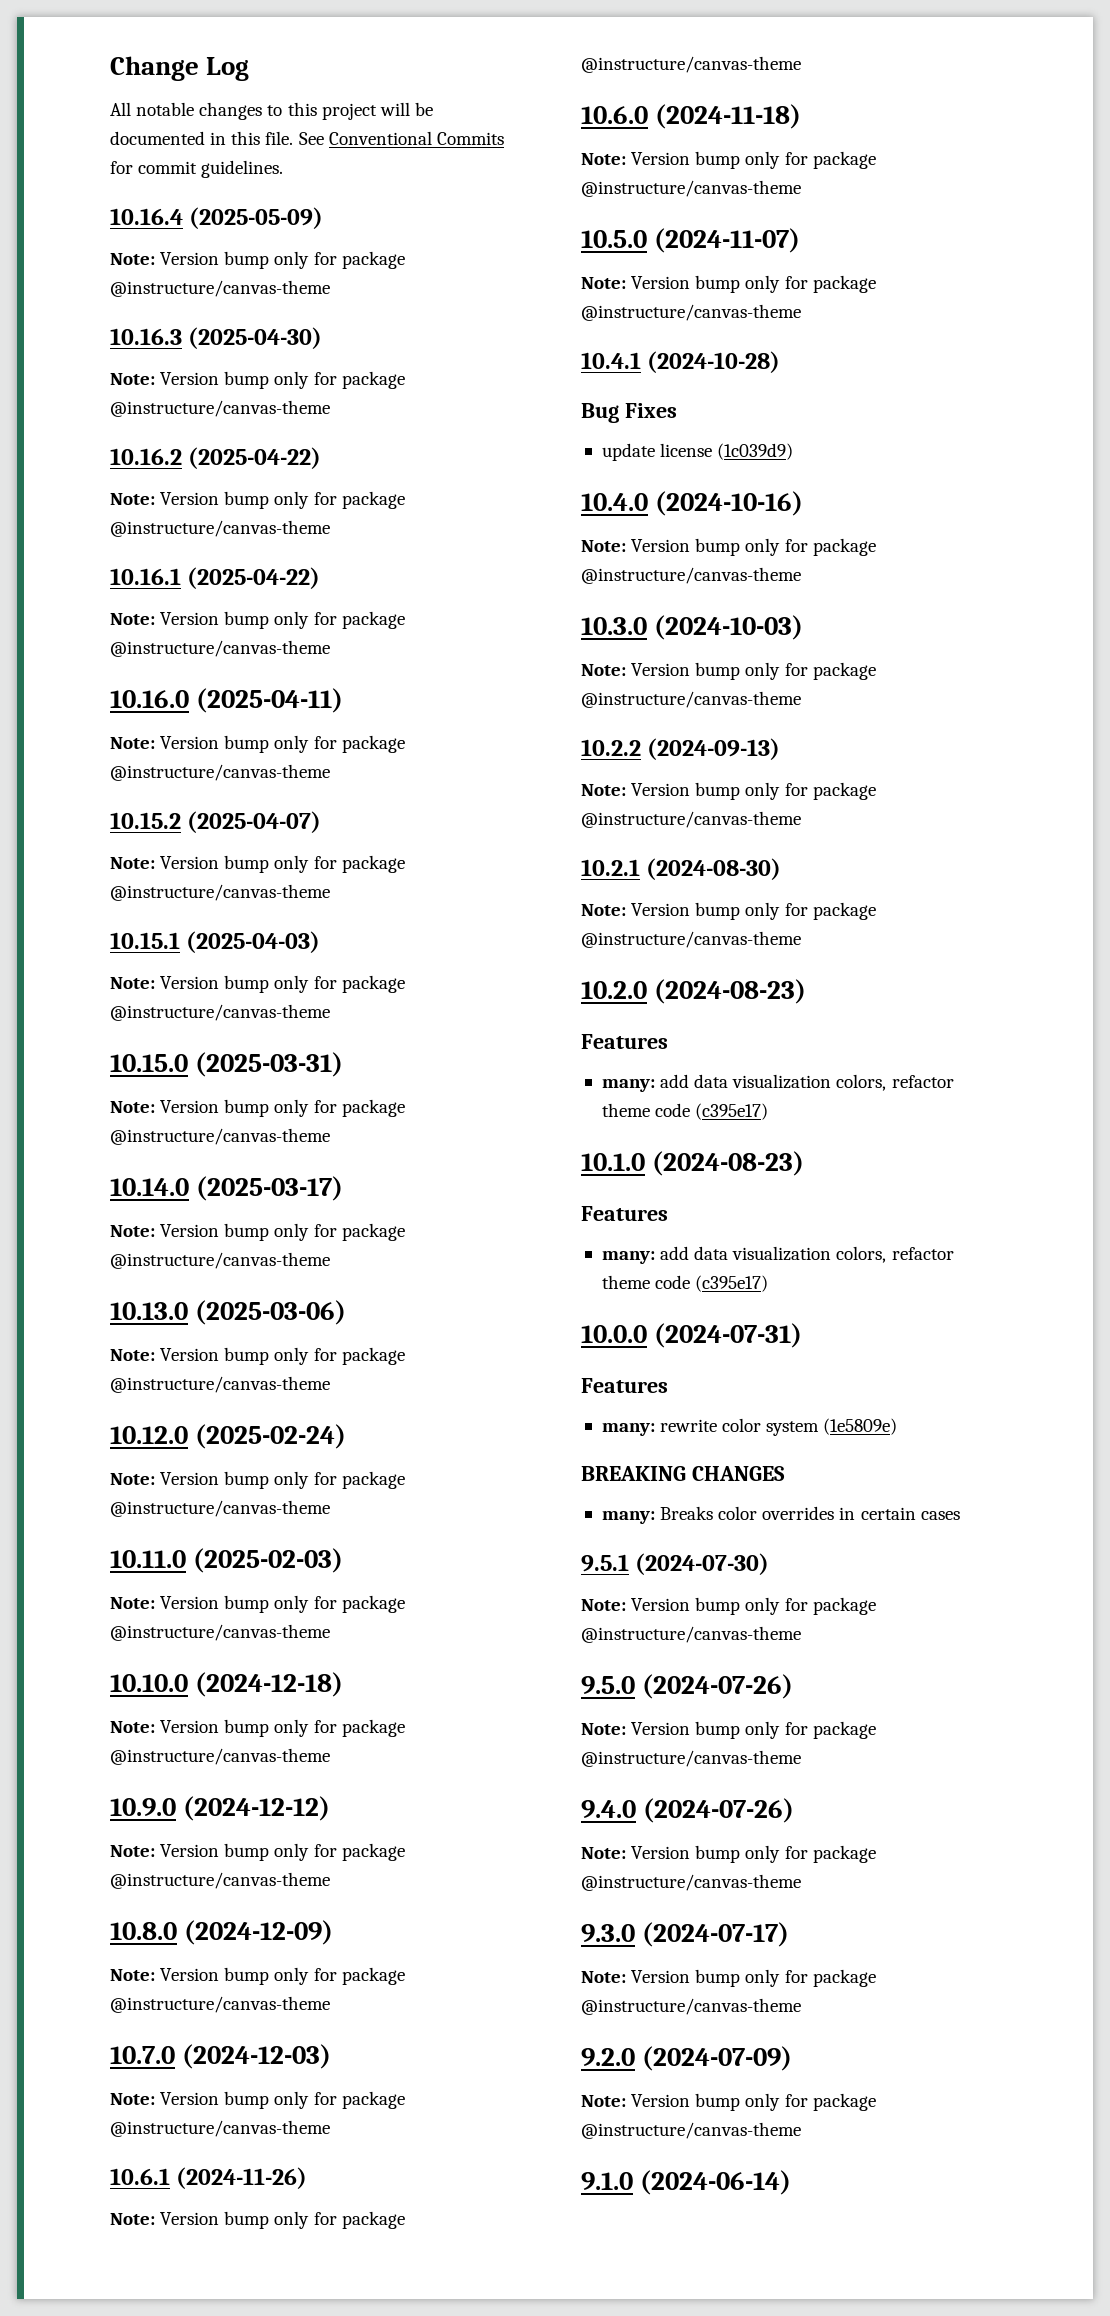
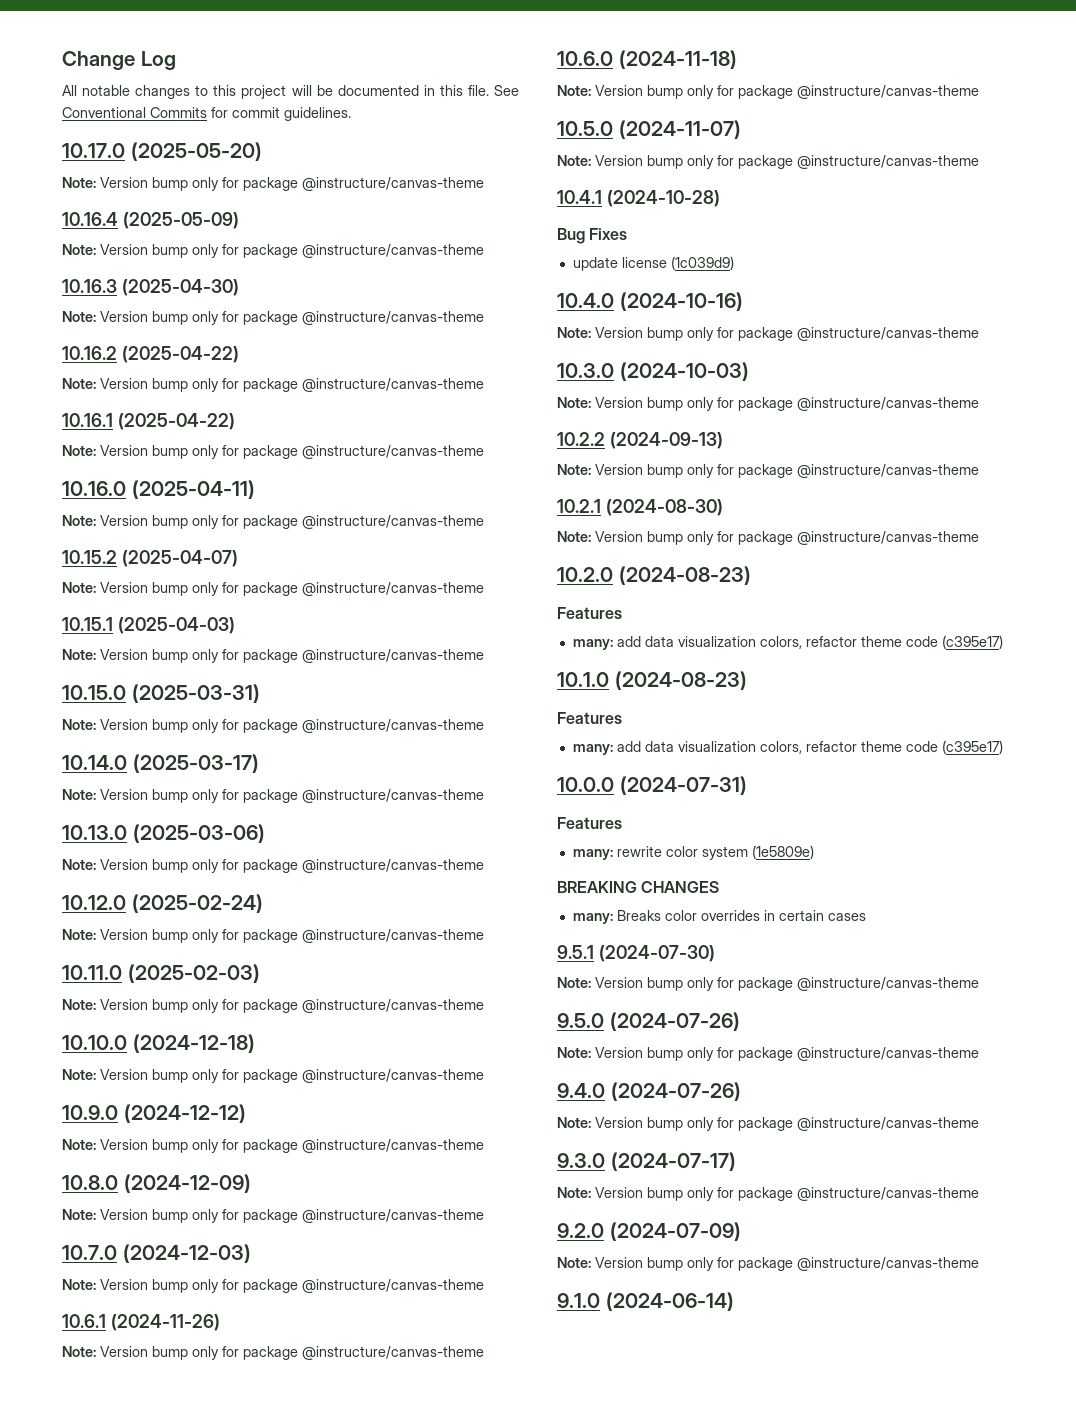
+ 10.17.0 (2025-05-20)
+ Note: Version bump only for package @instructure/canvas-theme

